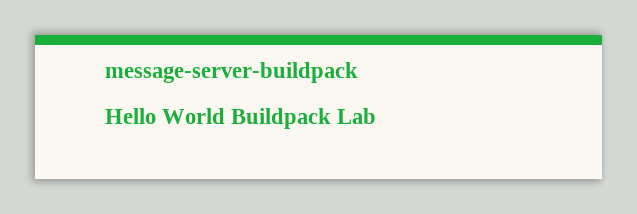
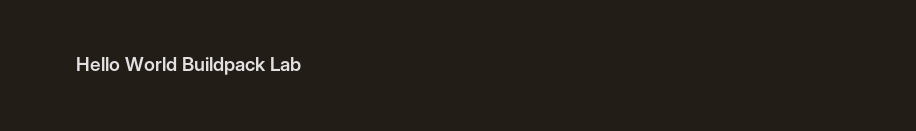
- message-server-buildpack

